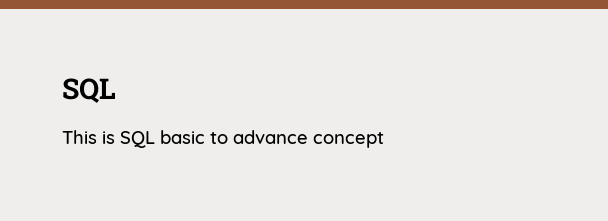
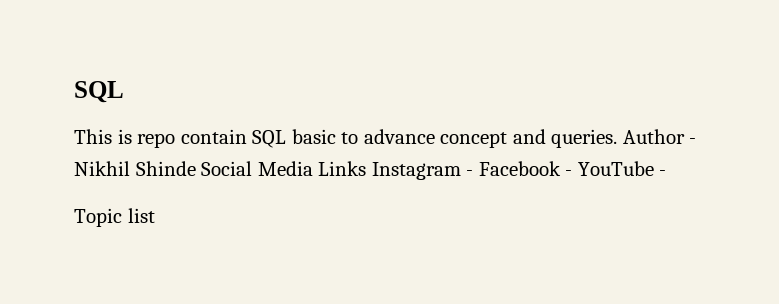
- This is SQL basic to advance concept
+ This is repo contain SQL basic to advance concept and queries. Author - Nikhil Shinde Social Media Links Instagram - Facebook - YouTube -
+ Topic list

